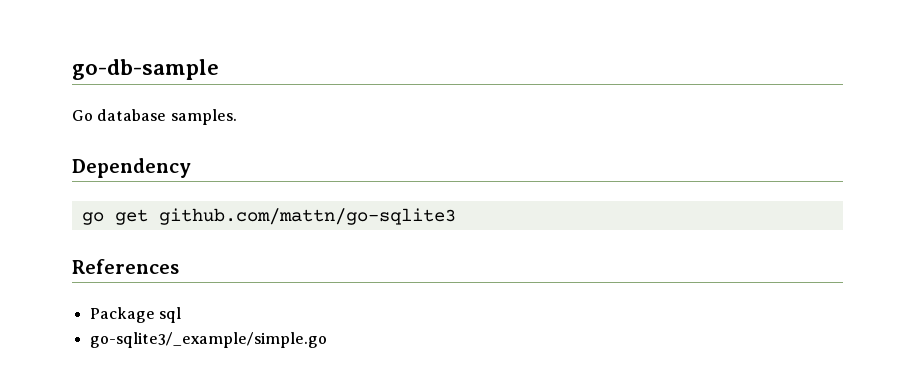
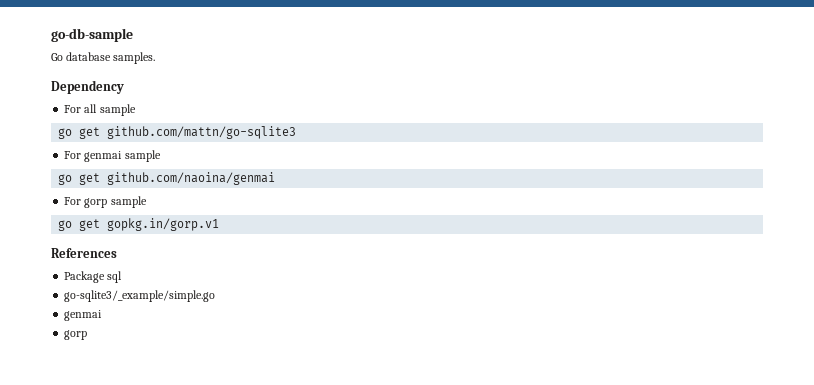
+ For all sample
+ For genmai sample
+ go get github.com/naoina/genmai
+ For gorp sample
+ go get gopkg.in/gorp.v1
  go-sqlite3/_example/simple.go
+ genmai
+ gorp

